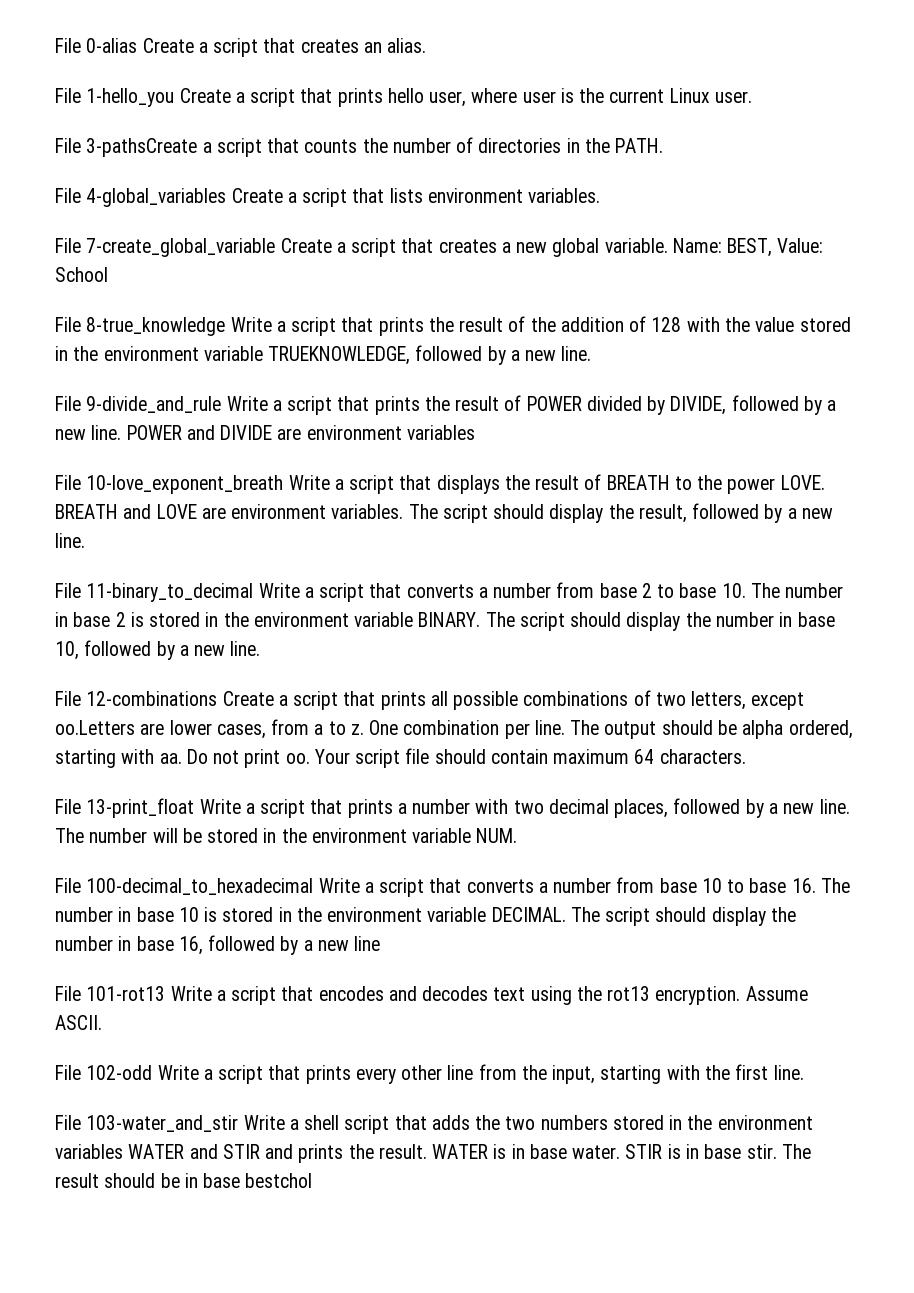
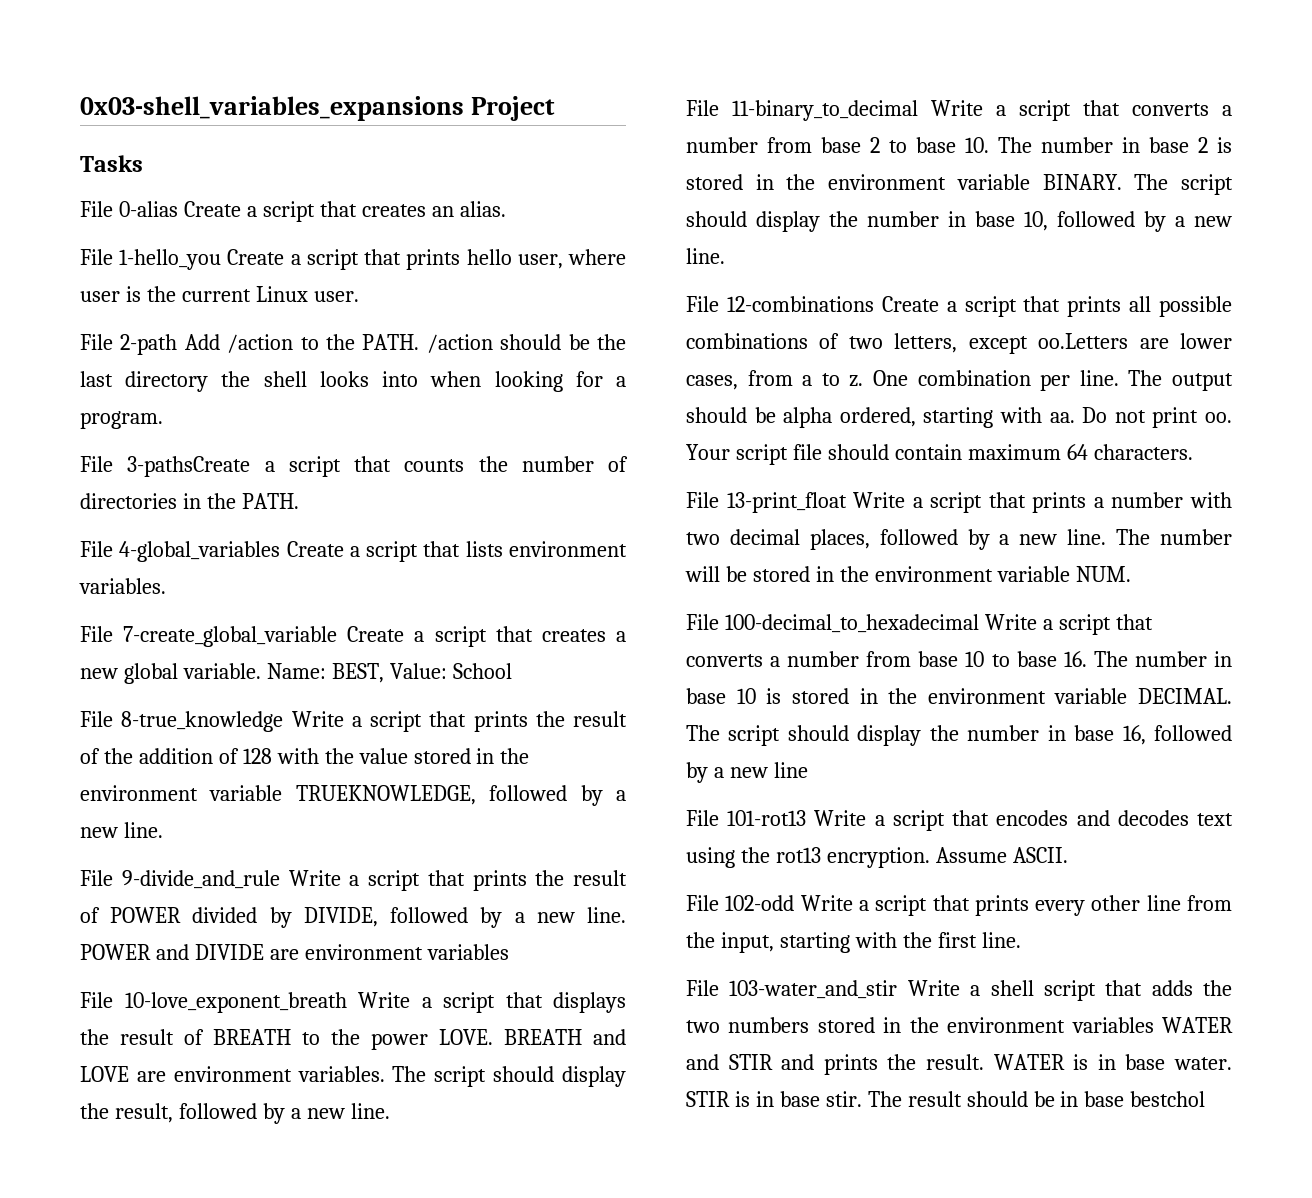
+ 0x03-shell_variables_expansions Project
+ Tasks
+ File 2-path Add /action to the PATH. /action should be the last directory the shell looks into when looking for a program.

